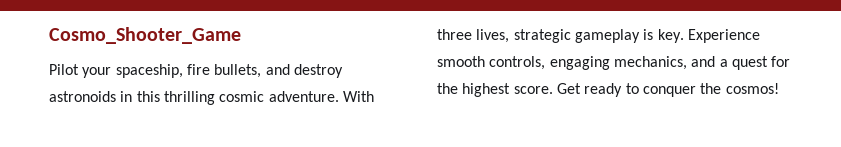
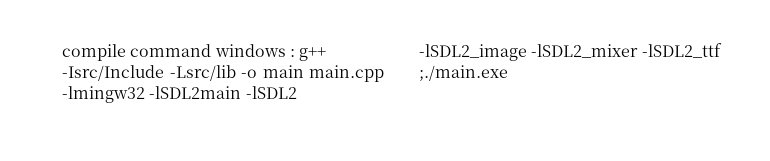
- Cosmo_Shooter_Game
- Pilot your spaceship, fire bullets, and destroy astronoids in this thrilling cosmic adventure. With three lives, strategic gameplay is key. Experience smooth controls, engaging mechanics, and a quest for the highest score. Get ready to conquer the cosmos!
+ compile command windows : g++ -Isrc/Include -Lsrc/lib -o main main.cpp -lmingw32 -lSDL2main -lSDL2 -lSDL2_image -lSDL2_mixer -lSDL2_ttf ;./main.exe

